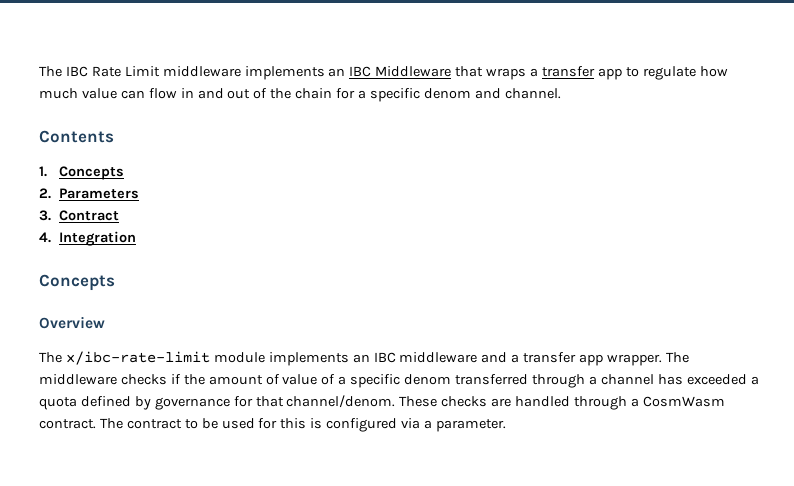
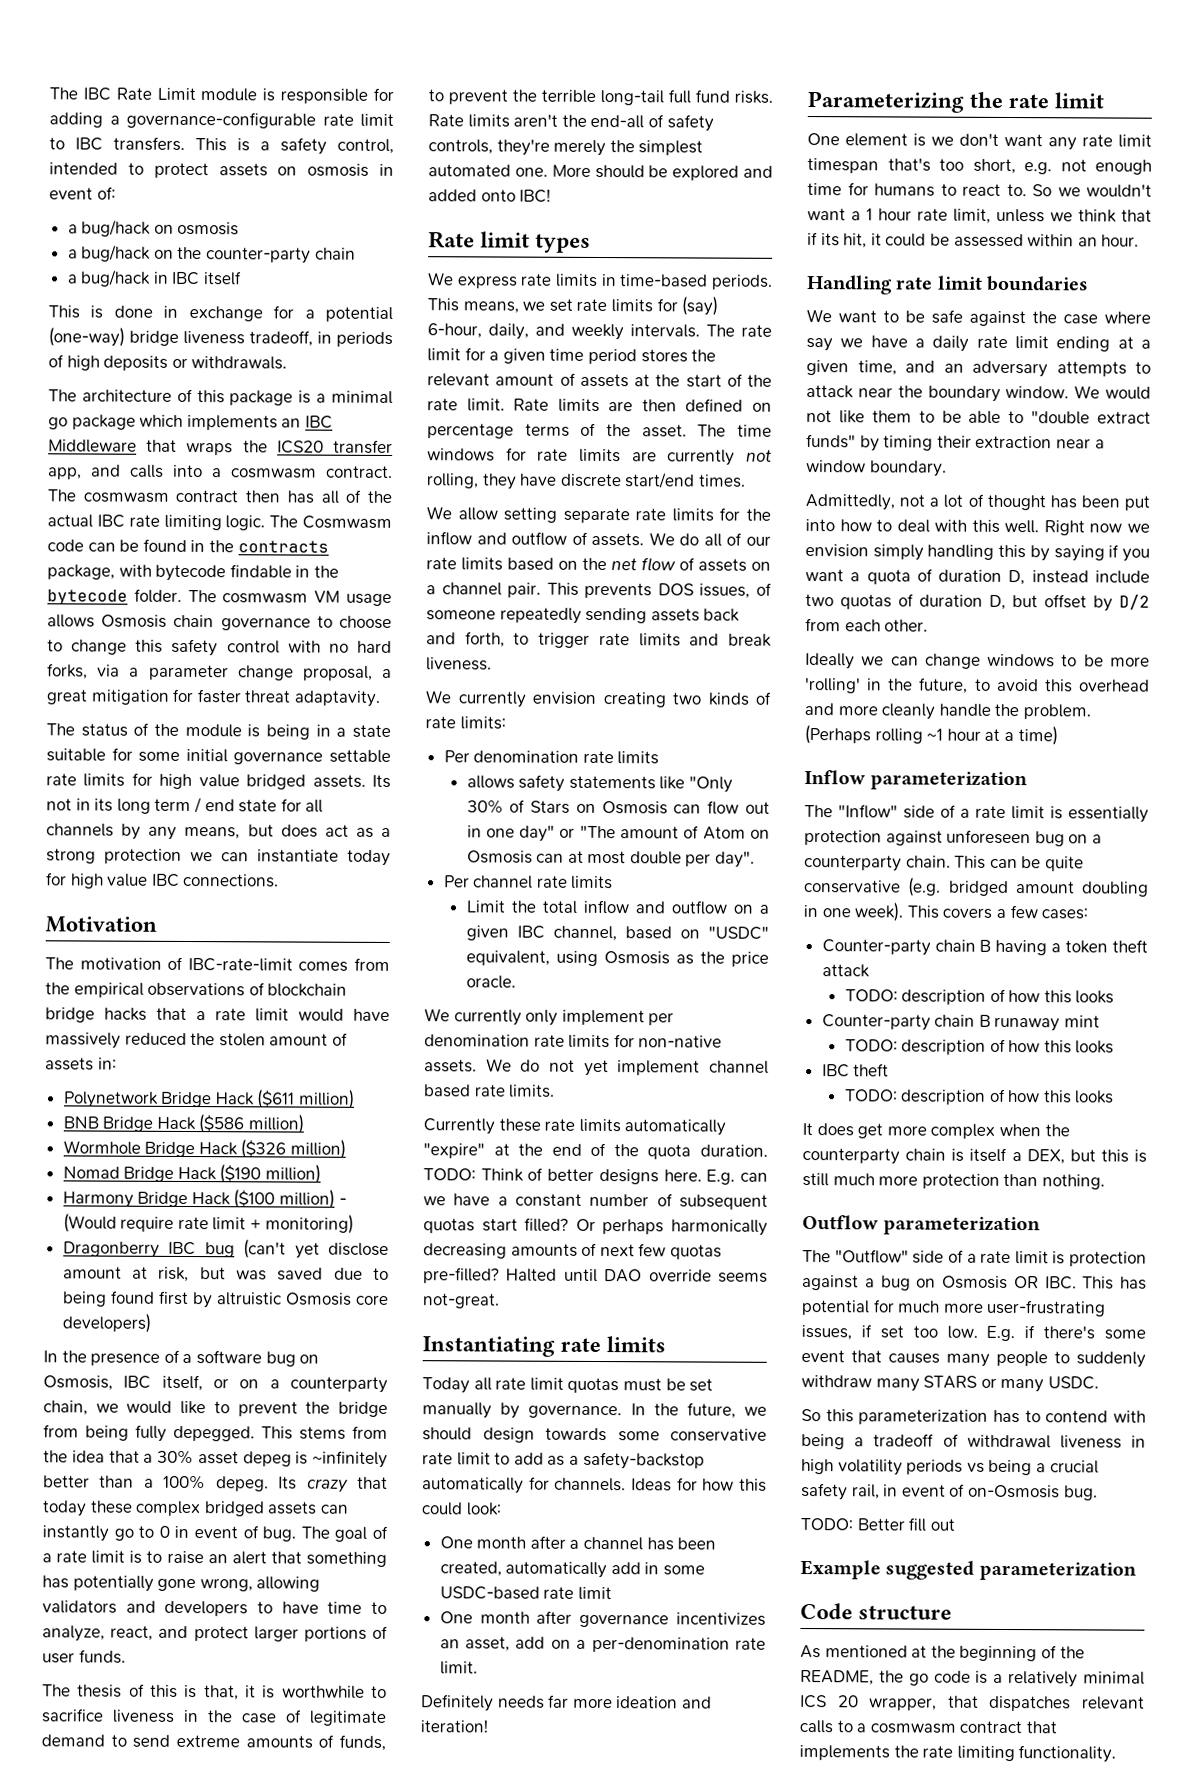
- The IBC Rate Limit middleware implements an IBC Middleware that wraps a transfer app to regulate how much value can flow in and out of the chain for a specific denom and channel.
- Contents
- 1. Concepts
- 2. Parameters
- 3. Contract
- 4. Integration
- Concepts
- Overview
- The x/ibc-rate-limit module implements an IBC middleware and a transfer app wrapper. The middleware checks if the amount of value of a specific denom transferred through a channel has exceeded a quota defined by governance for that channel/denom. These checks are handled through a CosmWasm contract. The contract to be used for this is configured via a parameter.
+ The IBC Rate Limit module is responsible for adding a governance-configurable rate limit to IBC transfers. This is a safety control, intended to protect assets on osmosis in event of:
+ a bug/hack on osmosis
+ a bug/hack on the counter-party chain
+ a bug/hack in IBC itself
+ This is done in exchange for a potential (one-way) bridge liveness tradeoff, in periods of high deposits or withdrawals.
+ The architecture of this package is a minimal go package which implements an IBC Middleware that wraps the ICS20 transfer app, and calls into a cosmwasm contract. The cosmwasm contract then has all of the actual IBC rate limiting logic. The Cosmwasm code can be found in the contracts package, with bytecode findable in the bytecode folder. The cosmwasm VM usage allows Osmosis chain governance to choose to change this safety control with no hard forks, via a parameter change proposal, a great mitigation for faster threat adaptavity.
+ The status of the module is being in a state suitable for some initial governance settable rate limits for high value bridged assets. Its not in its long term / end state for all channels by any means, but does act as a strong protection we can instantiate today for high value IBC connections.
+ Motivation
+ The motivation of IBC-rate-limit comes from the empirical observations of blockchain bridge hacks that a rate limit would have massively reduced the stolen amount of assets in:
+ Polynetwork Bridge Hack ($611 million)
+ BNB Bridge Hack ($586 million)
+ Wormhole Bridge Hack ($326 million)
+ Nomad Bridge Hack ($190 million)
+ Harmony Bridge Hack ($100 million) - (Would require rate limit + monitoring)
+ Dragonberry IBC bug (can't yet disclose amount at risk, but was saved due to being found first by altruistic Osmosis core developers)
+ In the presence of a software bug on Osmosis, IBC itself, or on a counterparty chain, we would like to prevent the bridge from being fully depegged. This stems from the idea that a 30% asset depeg is ~infinitely better than a 100% depeg. Its crazy that today these complex bridged assets can instantly go to 0 in event of bug. The goal of a rate limit is to raise an alert that something has potentially gone wrong, allowing validators and developers to have time to analyze, react, and protect larger portions of user funds.
+ The thesis of this is that, it is worthwhile to sacrifice liveness in the case of legitimate demand to send extreme amounts of funds, to prevent the terrible long-tail full fund risks. Rate limits aren't the end-all of safety controls, they're merely the simplest automated one. More should be explored and added onto IBC!
+ Rate limit types
+ We express rate limits in time-based periods. This means, we set rate limits for (say) 6-hour, daily, and weekly intervals. The rate limit for a given time period stores the relevant amount of assets at the start of the rate limit. Rate limits are then defined on percentage terms of the asset. The time windows for rate limits are currently not rolling, they have discrete start/end times.
+ We allow setting separate rate limits for the inflow and outflow of assets. We do all of our rate limits based on the net flow of assets on a channel pair. This prevents DOS issues, of someone repeatedly sending assets back and forth, to trigger rate limits and break liveness.
+ We currently envision creating two kinds of rate limits:
+ Per denomination rate limits
+ allows safety statements like "Only 30% of Stars on Osmosis can flow out in one day" or "The amount of Atom on Osmosis can at most double per day".
+ Per channel rate limits
+ Limit the total inflow and outflow on a given IBC channel, based on "USDC" equivalent, using Osmosis as the price oracle.
+ We currently only implement per denomination rate limits for non-native assets. We do not yet implement channel based rate limits.
+ Currently these rate limits automatically "expire" at the end of the quota duration. TODO: Think of better designs here. E.g. can we have a constant number of subsequent quotas start filled? Or perhaps harmonically decreasing amounts of next few quotas pre-filled? Halted until DAO override seems not-great.
+ Instantiating rate limits
+ Today all rate limit quotas must be set manually by governance. In the future, we should design towards some conservative rate limit to add as a safety-backstop automatically for channels. Ideas for how this could look:
+ One month after a channel has been created, automatically add in some USDC-based rate limit
+ One month after governance incentivizes an asset, add on a per-denomination rate limit.
+ Definitely needs far more ideation and iteration!
+ Parameterizing the rate limit
+ One element is we don't want any rate limit timespan that's too short, e.g. not enough time for humans to react to. So we wouldn't want a 1 hour rate limit, unless we think that if its hit, it could be assessed within an hour.
+ Handling rate limit boundaries
+ We want to be safe against the case where say we have a daily rate limit ending at a given time, and an adversary attempts to attack near the boundary window. We would not like them to be able to "double extract funds" by timing their extraction near a window boundary.
+ Admittedly, not a lot of thought has been put into how to deal with this well. Right now we envision simply handling this by saying if you want a quota of duration D, instead include two quotas of duration D, but offset by D/2 from each other.
+ Ideally we can change windows to be more 'rolling' in the future, to avoid this overhead and more cleanly handle the problem. (Perhaps rolling ~1 hour at a time)
+ Inflow parameterization
+ The "Inflow" side of a rate limit is essentially protection against unforeseen bug on a counterparty chain. This can be quite conservative (e.g. bridged amount doubling in one week). This covers a few cases:
+ Counter-party chain B having a token theft attack
+ TODO: description of how this looks
+ Counter-party chain B runaway mint
+ TODO: description of how this looks
+ IBC theft
+ TODO: description of how this looks
+ It does get more complex when the counterparty chain is itself a DEX, but this is still much more protection than nothing.
+ Outflow parameterization
+ The "Outflow" side of a rate limit is protection against a bug on Osmosis OR IBC. This has potential for much more user-frustrating issues, if set too low. E.g. if there's some event that causes many people to suddenly withdraw many STARS or many USDC.
+ So this parameterization has to contend with being a tradeoff of withdrawal liveness in high volatility periods vs being a crucial safety rail, in event of on-Osmosis bug.
+ TODO: Better fill out
+ Example suggested parameterization
+ Code structure
+ As mentioned at the beginning of the README, the go code is a relatively minimal ICS 20 wrapper, that dispatches relevant calls to a cosmwasm contract that implements the rate limiting functionality.

